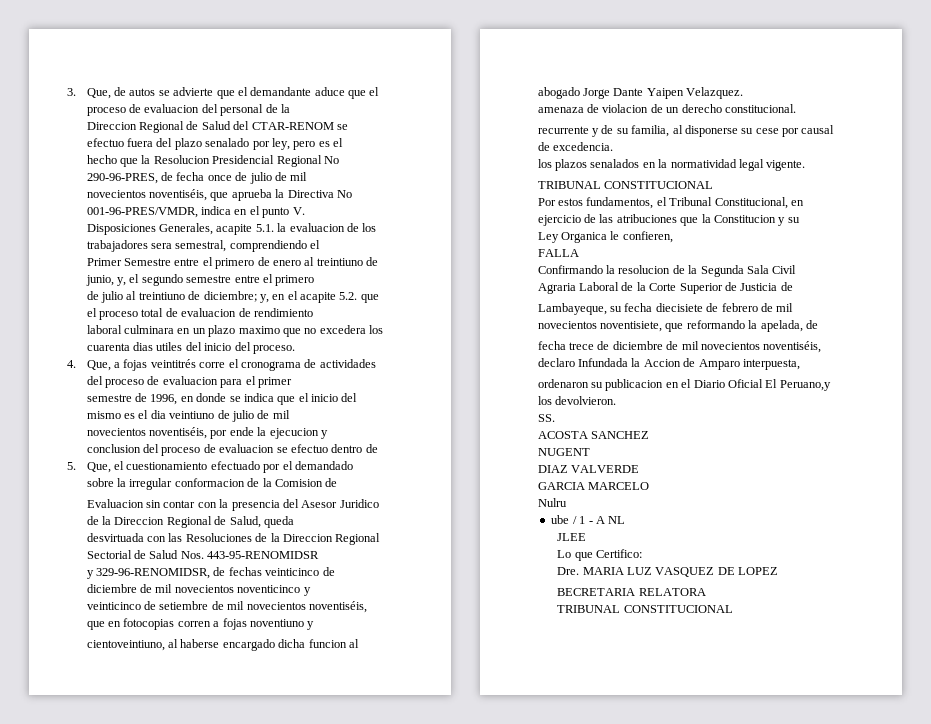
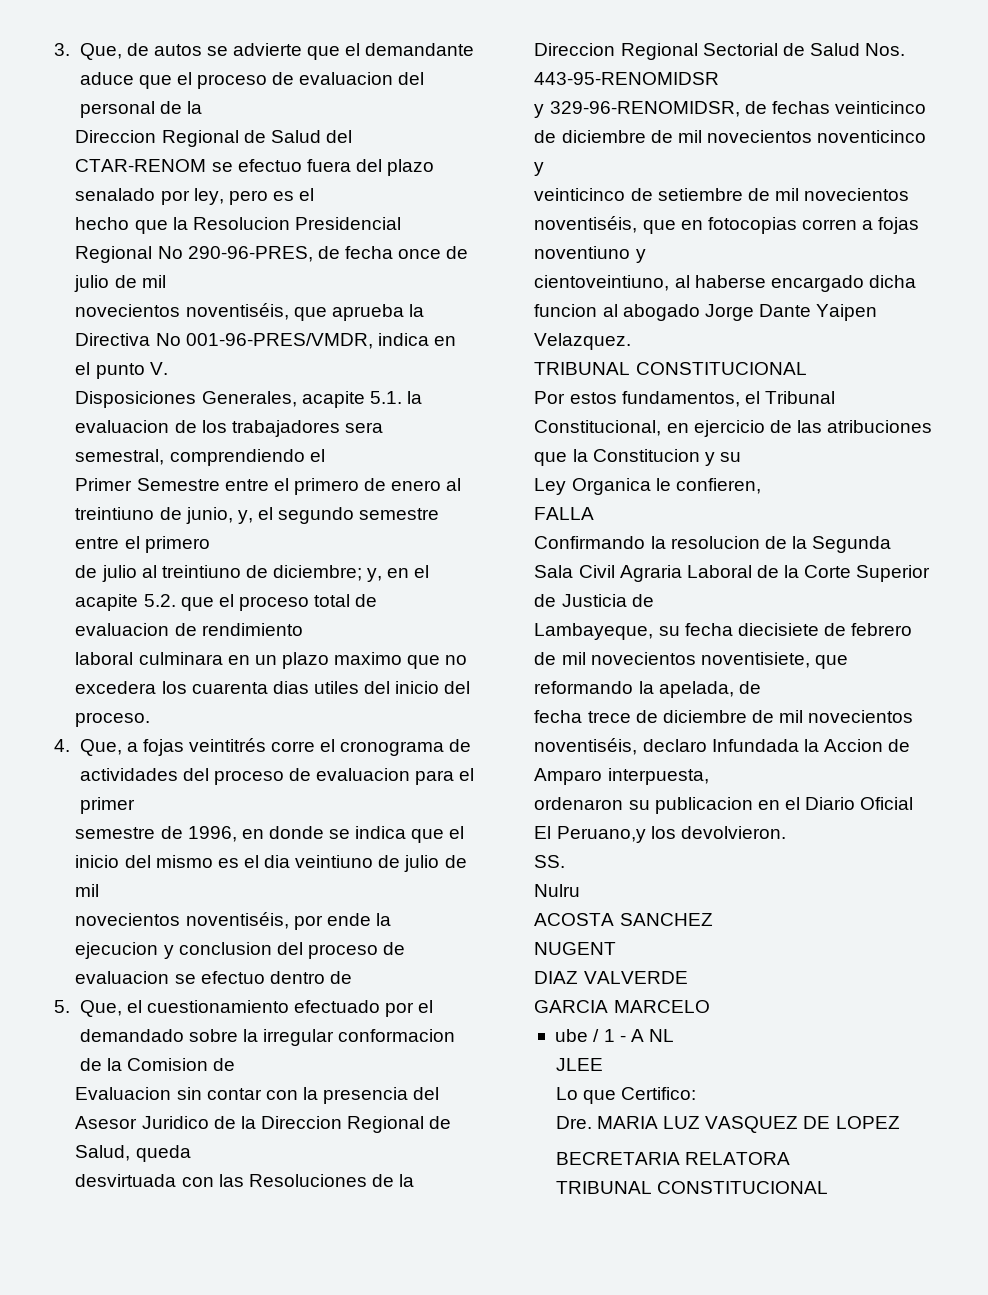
- amenaza de violacion de un derecho constitucional.
- recurrente y de su familia, al disponerse su cese por causal de excedencia.
- los plazos senalados en la normatividad legal vigente.
+ Nulru
- Nulru

